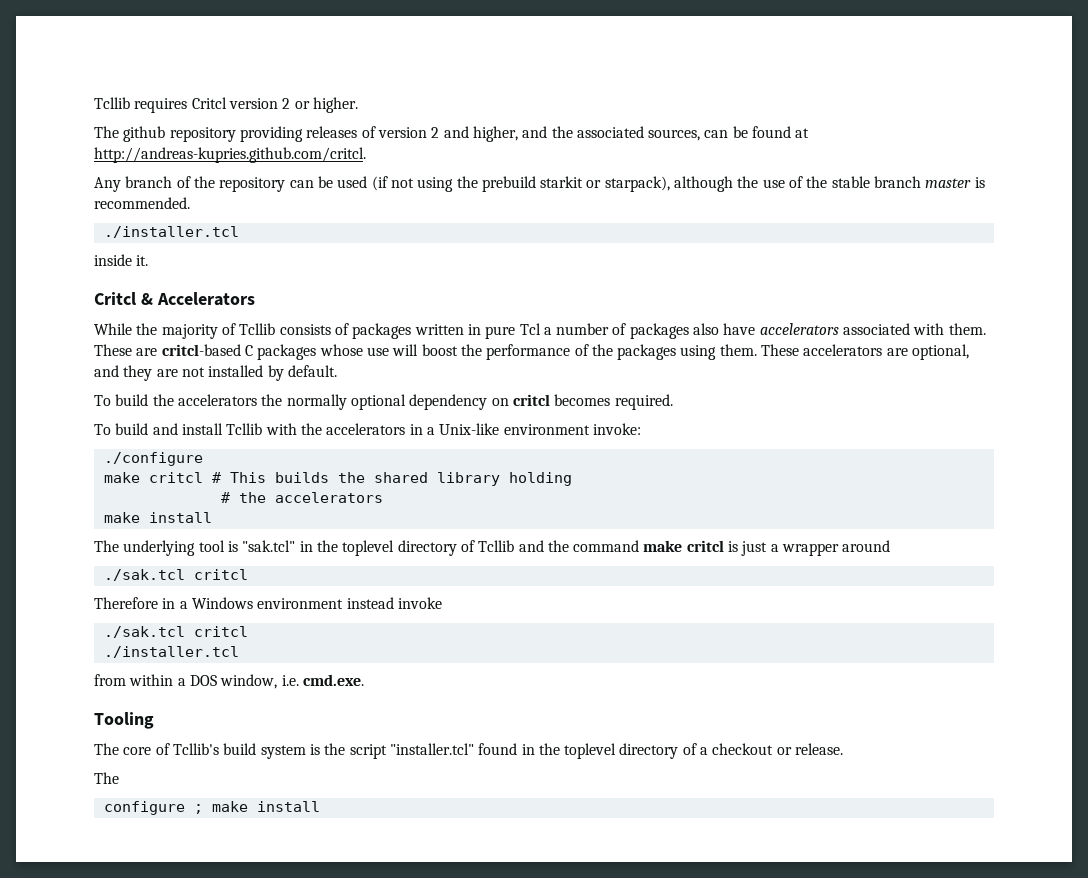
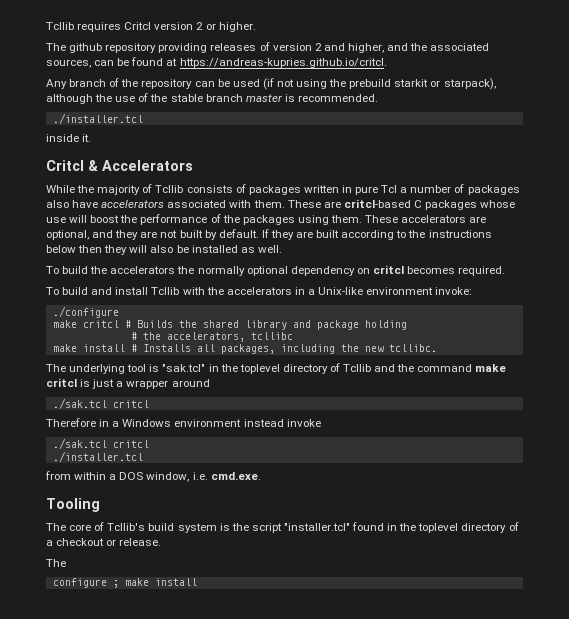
- The github repository providing releases of version 2 and higher, and the associated sources, can be found at http://andreas-kupries.github.com/critcl.
+ The github repository providing releases of version 2 and higher, and the associated sources, can be found at https://andreas-kupries.github.io/critcl.
- These accelerators are optional, and they are not installed by default.
+ These accelerators are optional, and they are not built by default. If they are built according to the instructions below then they will also be installed as well.
- make critcl # This builds the shared library holding
+ make critcl # Builds the shared library and package holding
- # the accelerators
- make install
+ # the accelerators, tcllibc
+ make install # Installs all packages, including the new tcllibc.

